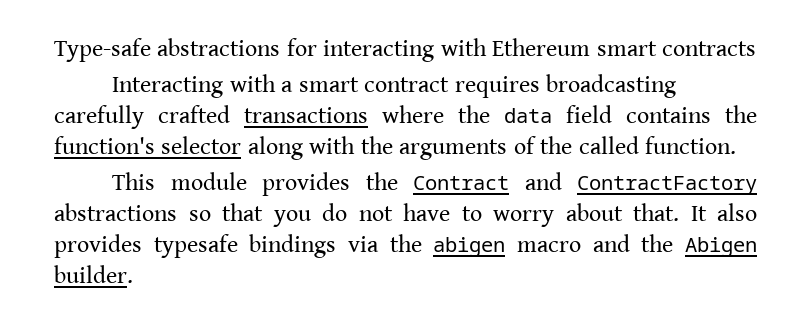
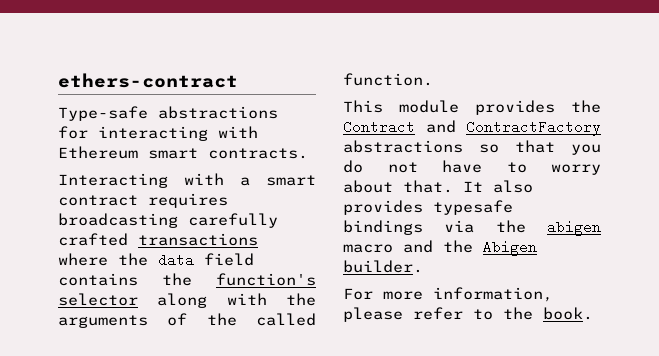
+ ethers-contract
- Type-safe abstractions for interacting with Ethereum smart contracts
+ Type-safe abstractions for interacting with Ethereum smart contracts.
+ For more information, please refer to the book.

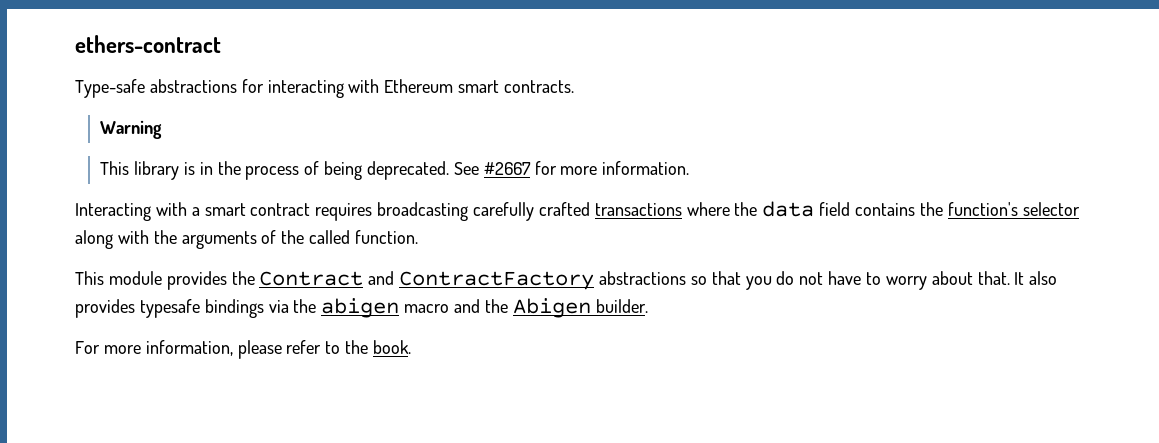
+ Warning
+ This library is in the process of being deprecated. See #2667 for more information.

